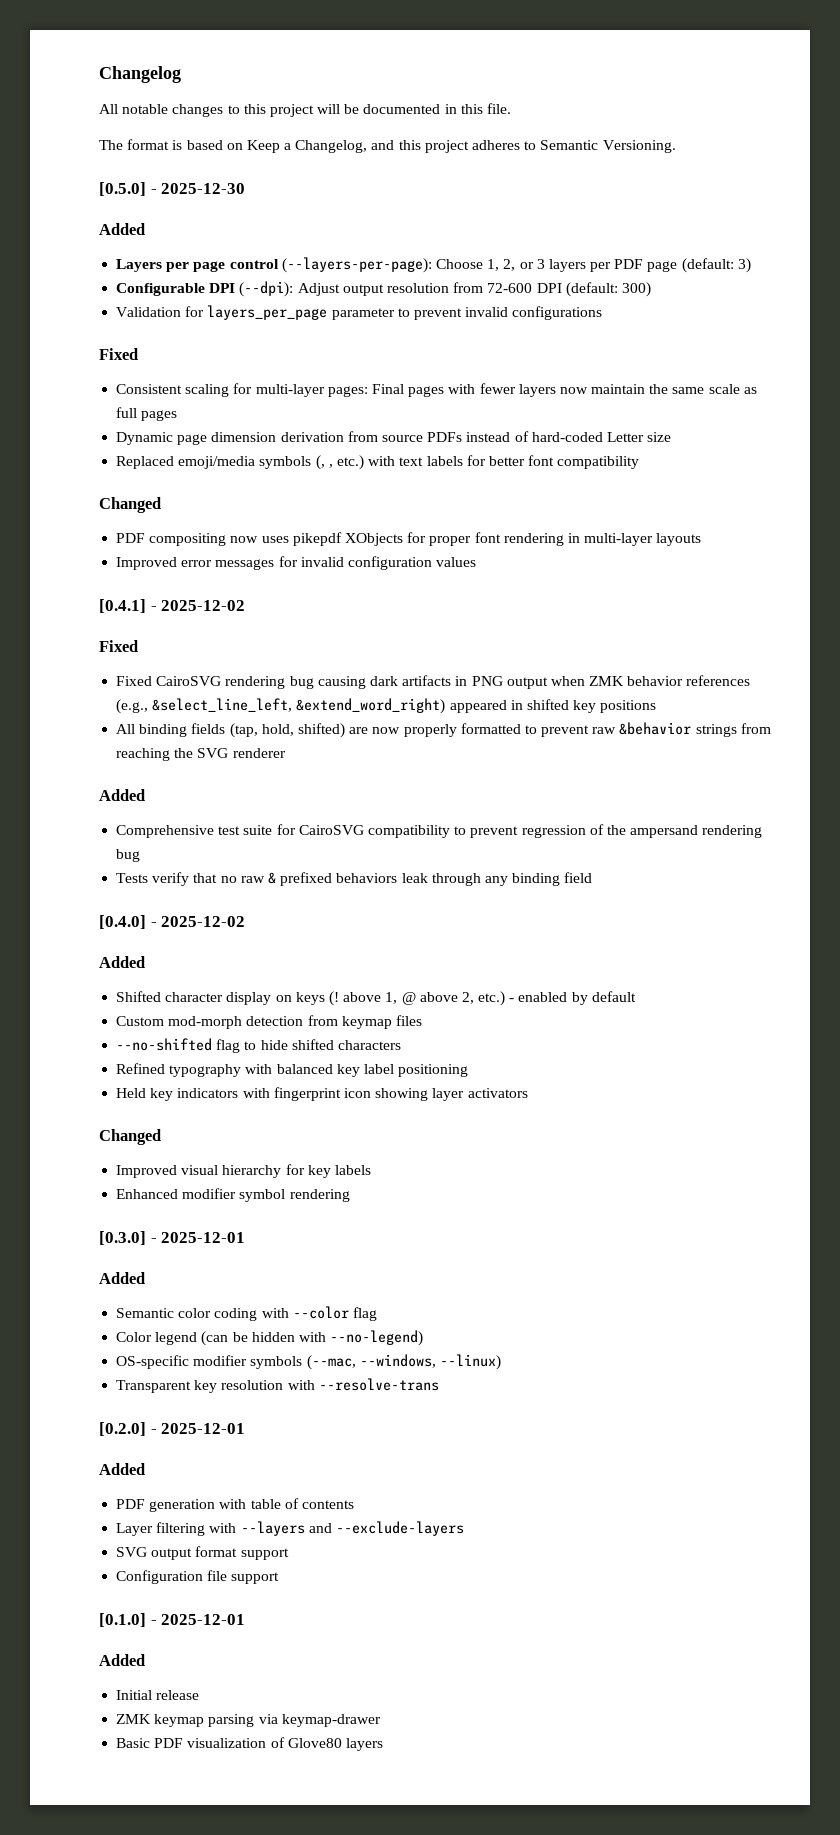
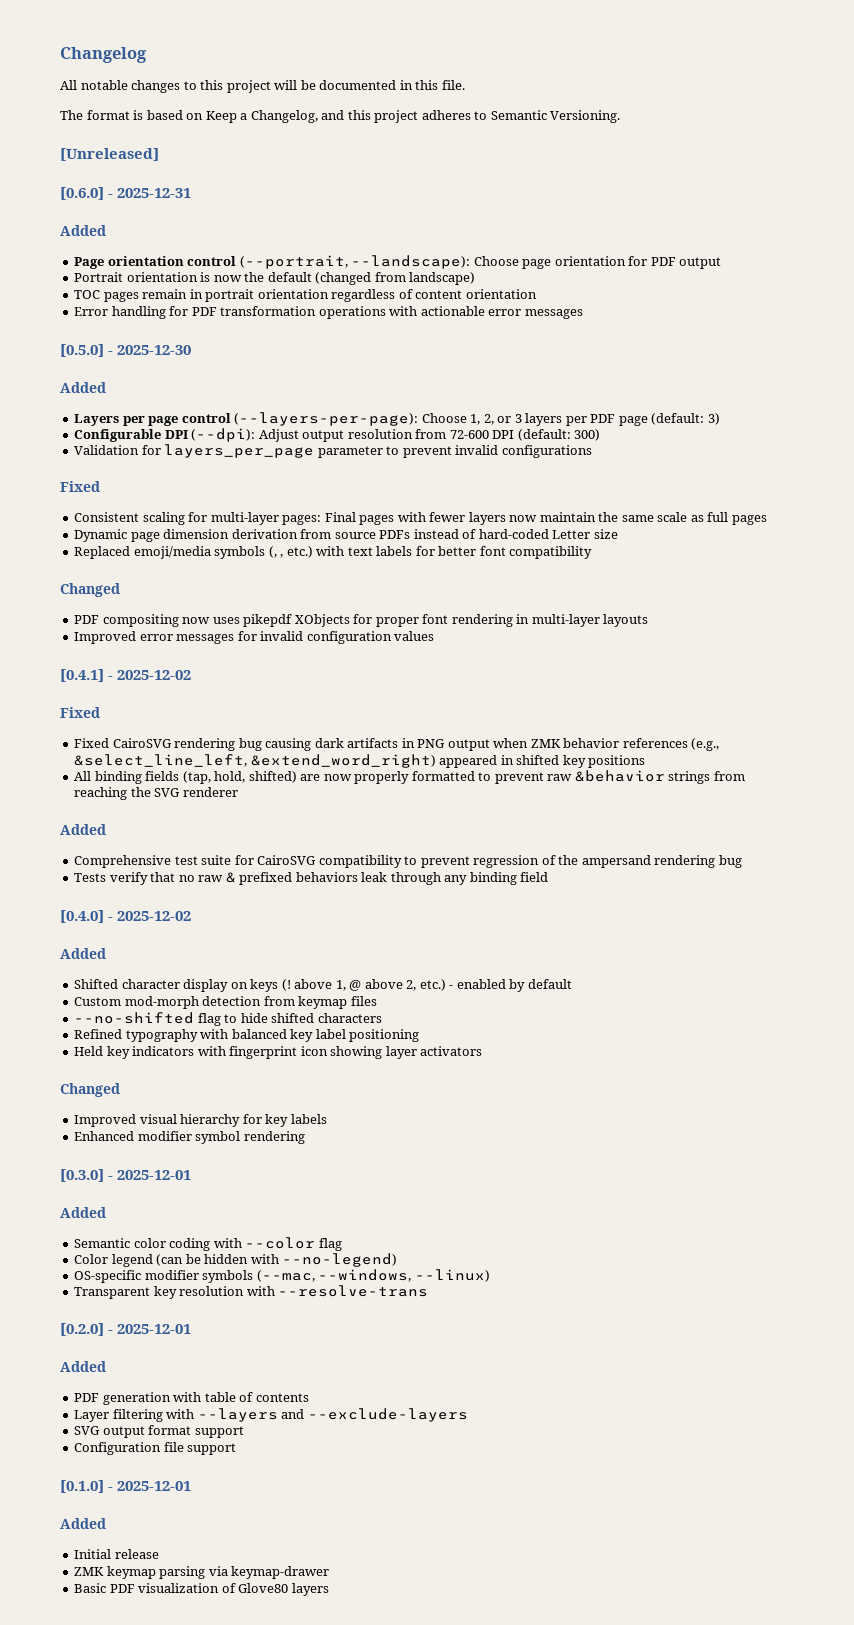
+ [Unreleased]
+ [0.6.0] - 2025-12-31
+ Added
+ Page orientation control (--portrait, --landscape): Choose page orientation for PDF output
+ Portrait orientation is now the default (changed from landscape)
+ TOC pages remain in portrait orientation regardless of content orientation
+ Error handling for PDF transformation operations with actionable error messages

